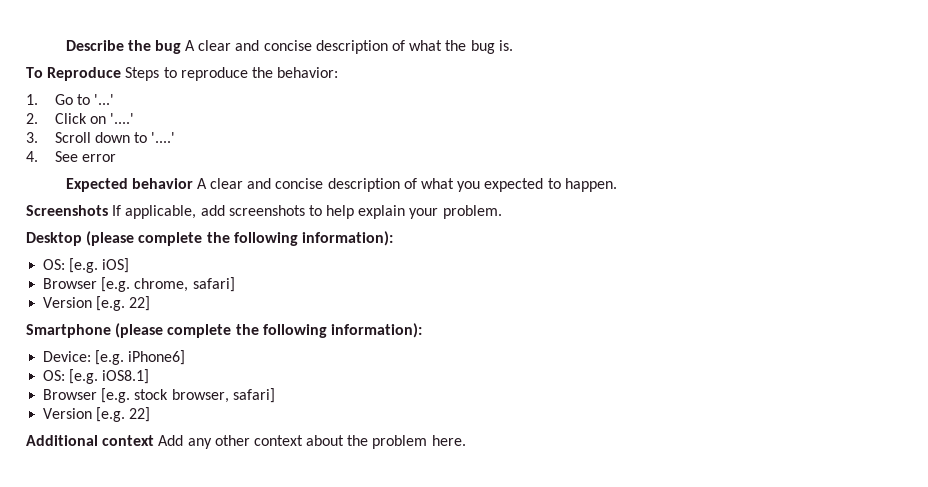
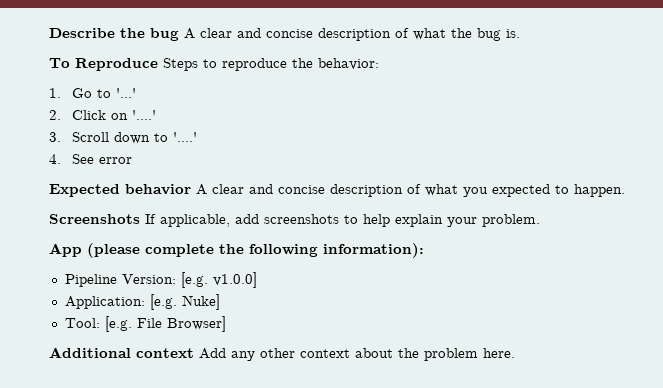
- Desktop (please complete the following information):
- OS: [e.g. iOS]
- Browser [e.g. chrome, safari]
- Version [e.g. 22]
- Smartphone (please complete the following information):
- Device: [e.g. iPhone6]
- OS: [e.g. iOS8.1]
- Browser [e.g. stock browser, safari]
- Version [e.g. 22]
+ App (please complete the following information):
+ Pipeline Version: [e.g. v1.0.0]
+ Application: [e.g. Nuke]
+ Tool: [e.g. File Browser]

